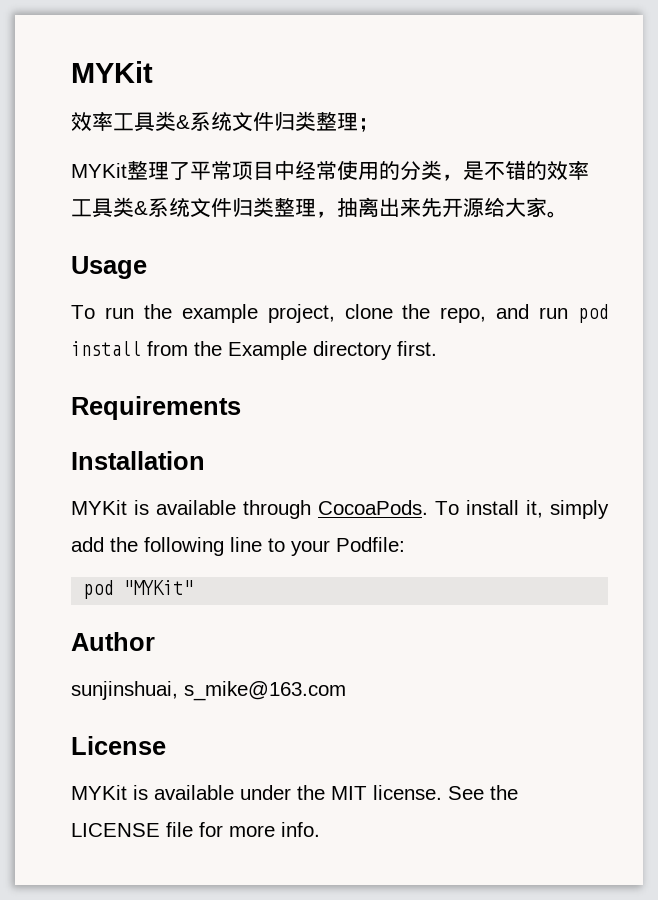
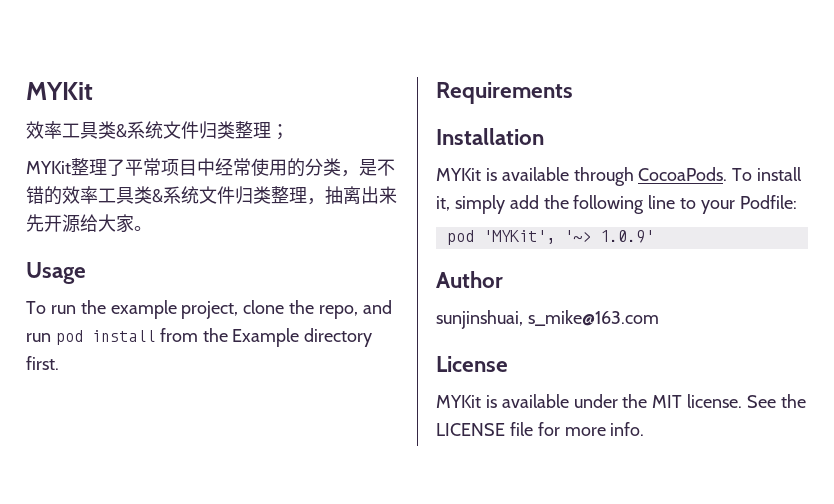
- pod "MYKit"
+ pod 'MYKit', '~> 1.0.9'

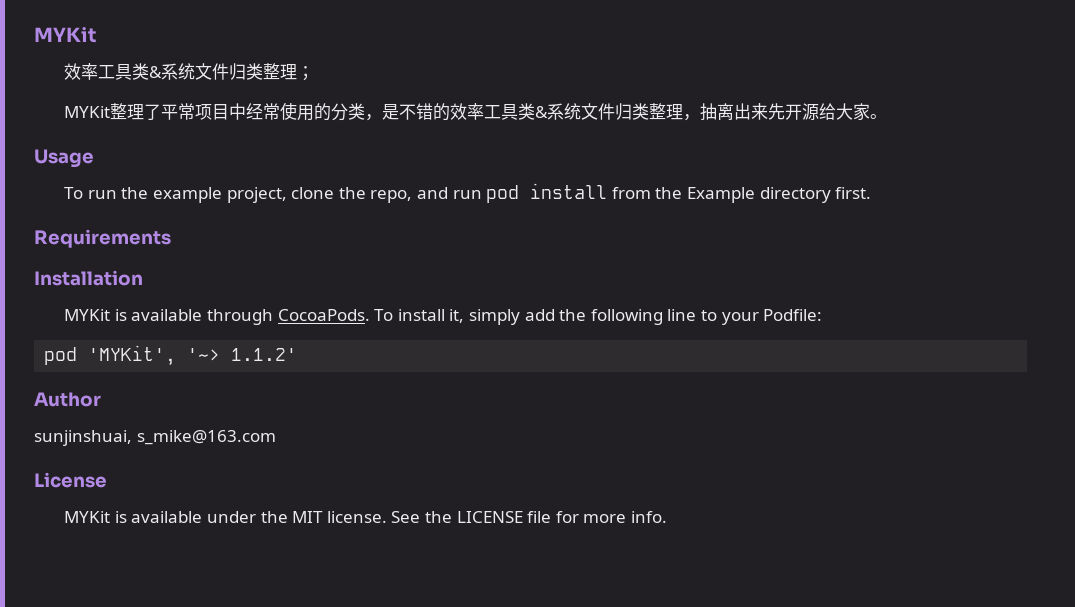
- pod 'MYKit', '~> 1.0.9'
+ pod 'MYKit', '~> 1.1.2'

